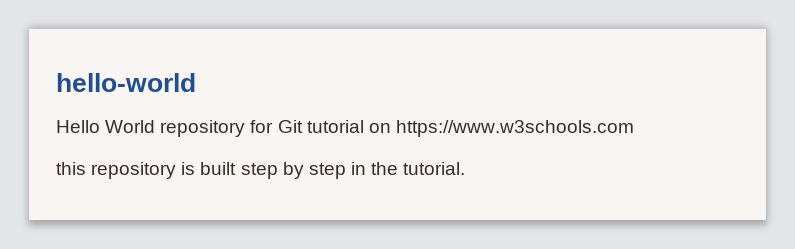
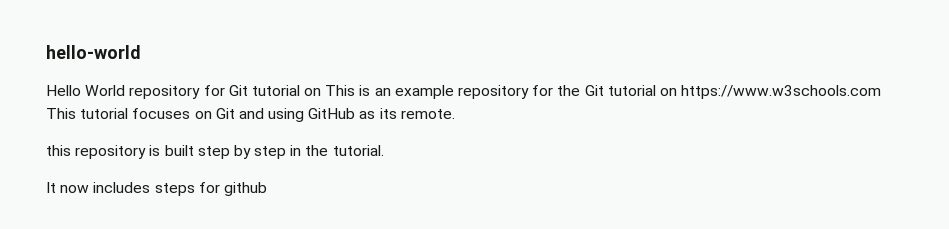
- Hello World repository for Git tutorial on https://www.w3schools.com
+ Hello World repository for Git tutorial on This is an example repository for the Git tutorial on https://www.w3schools.com This tutorial focuses on Git and using GitHub as its remote.
+ It now includes steps for github

